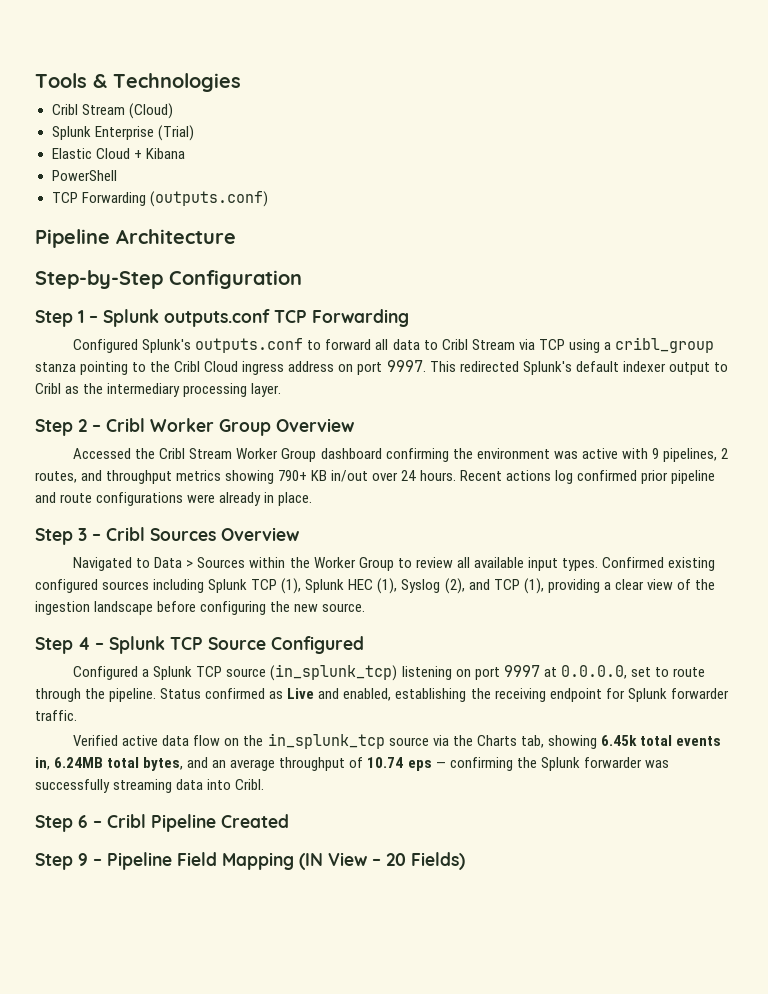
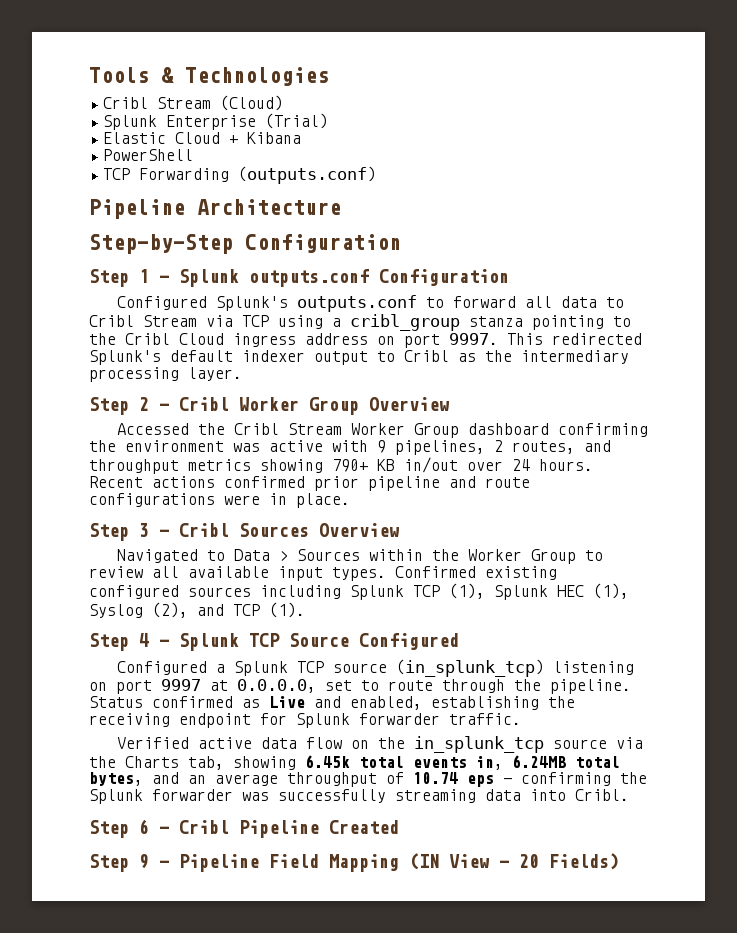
- Step 1 – Splunk outputs.conf TCP Forwarding
+ Step 1 – Splunk outputs.conf Configuration
- Recent actions log confirmed prior pipeline and route configurations were already in place.
+ Recent actions confirmed prior pipeline and route configurations were in place.
- Confirmed existing configured sources including Splunk TCP (1), Splunk HEC (1), Syslog (2), and TCP (1), providing a clear view of the ingestion landscape before configuring the new source.
+ Confirmed existing configured sources including Splunk TCP (1), Splunk HEC (1), Syslog (2), and TCP (1).

